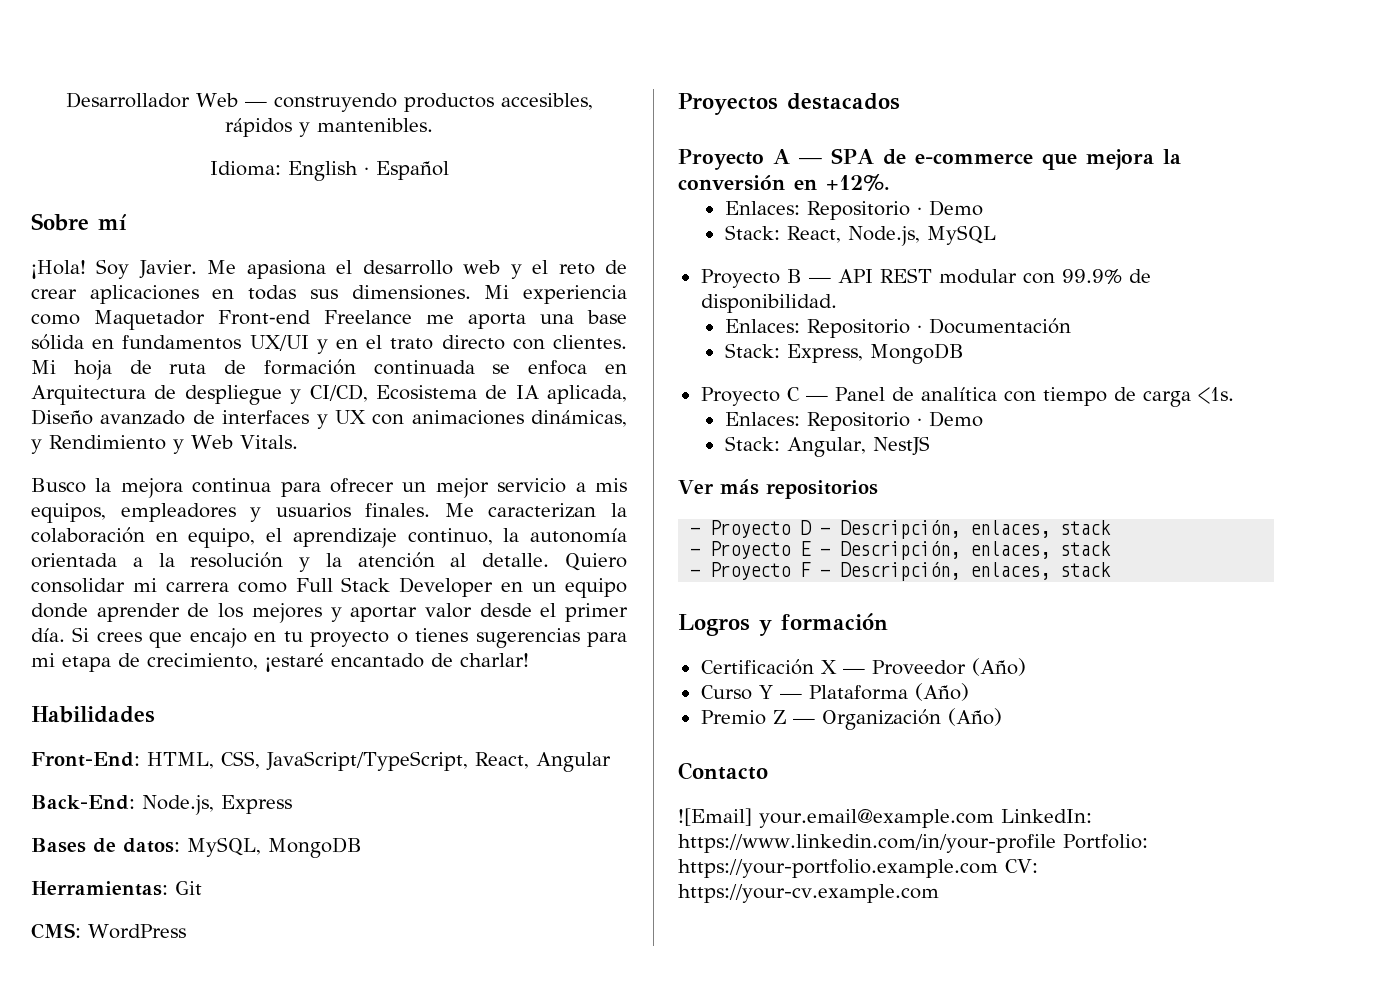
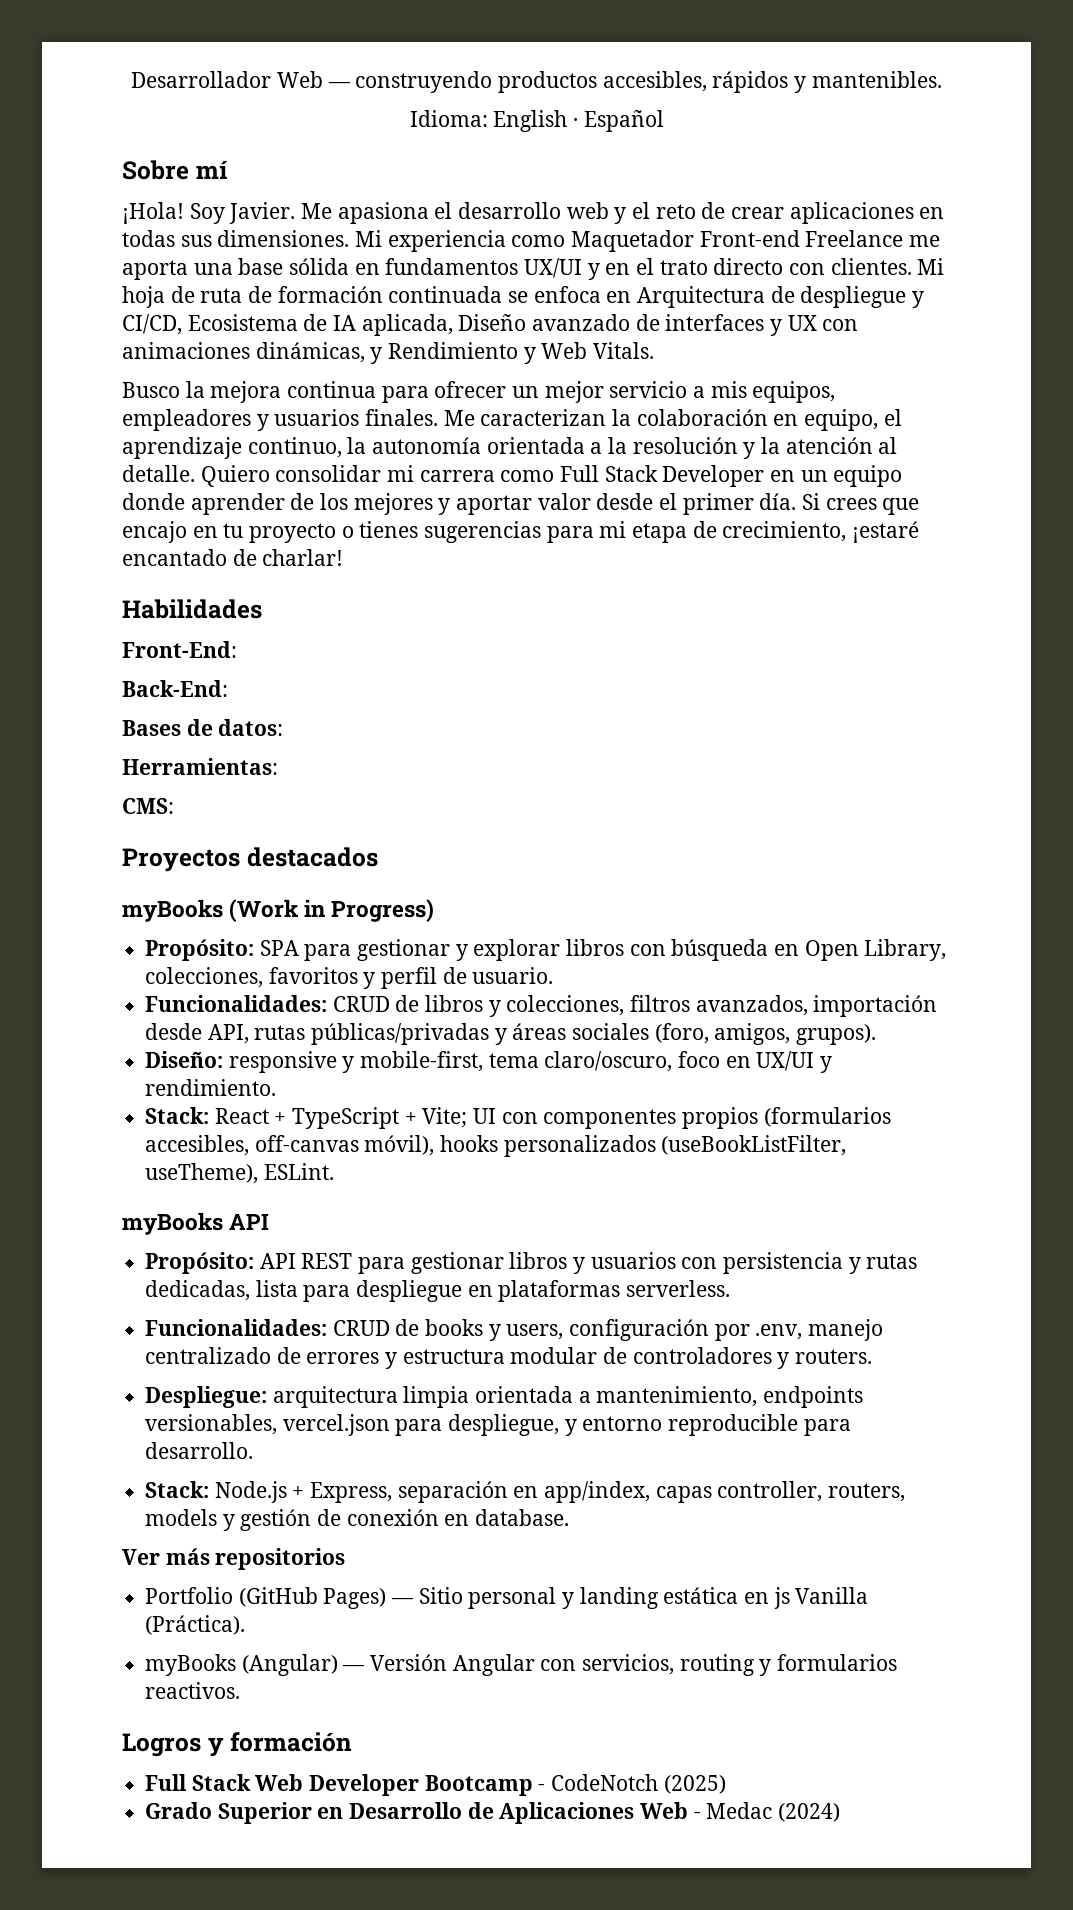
- Front-End: HTML, CSS, JavaScript/TypeScript, React, Angular
+ Front-End:
- Back-End: Node.js, Express
+ Back-End:
- Bases de datos: MySQL, MongoDB
+ Bases de datos:
- Herramientas: Git
+ Herramientas:
- CMS: WordPress
+ CMS:
- Proyecto A — SPA de e-commerce que mejora la conversión en +12%.
- Enlaces: Repositorio · Demo
- Stack: React, Node.js, MySQL
- Proyecto B — API REST modular con 99.9% de disponibilidad.
- Enlaces: Repositorio · Documentación
- Stack: Express, MongoDB
- Proyecto C — Panel de analítica con tiempo de carga <1s.
- Enlaces: Repositorio · Demo
- Stack: Angular, NestJS
+ myBooks (Work in Progress)
+ Propósito: SPA para gestionar y explorar libros con búsqueda en Open Library, colecciones, favoritos y perfil de usuario.
+ Funcionalidades: CRUD de libros y colecciones, filtros avanzados, importación desde API, rutas públicas/privadas y áreas sociales (foro, amigos, grupos).
+ Diseño: responsive y mobile‑first, tema claro/oscuro, foco en UX/UI y rendimiento.
+ Stack: React + TypeScript + Vite; UI con componentes propios (formularios accesibles, off‑canvas móvil), hooks personalizados (useBookListFilter, useTheme), ESLint.
+ myBooks API
+ Propósito: API REST para gestionar libros y usuarios con persistencia y rutas dedicadas, lista para despliegue en plataformas serverless.
+ Funcionalidades: CRUD de books y users, configuración por .env, manejo centralizado de errores y estructura modular de controladores y routers.
+ Despliegue: arquitectura limpia orientada a mantenimiento, endpoints versionables, vercel.json para despliegue, y entorno reproducible para desarrollo.
+ Stack: Node.js + Express, separación en app/index, capas controller, routers, models y gestión de conexión en database.
  Ver más repositorios
- - Proyecto D — Descripción, enlaces, stack
- - Proyecto E — Descripción, enlaces, stack
- - Proyecto F — Descripción, enlaces, stack
+ Portfolio (GitHub Pages) — Sitio personal y landing estática en js Vanilla (Práctica).
+ myBooks (Angular) — Versión Angular con servicios, routing y formularios reactivos.
  Logros y formación
- Certificación X — Proveedor (Año)
- Curso Y — Plataforma (Año)
- Premio Z — Organización (Año)
- Contacto
- ![Email] your.email@example.com LinkedIn: https://www.linkedin.com/in/your-profile Portfolio: https://your-portfolio.example.com CV: https://your-cv.example.com
+ Full Stack Web Developer Bootcamp - CodeNotch (2025)
+ Grado Superior en Desarrollo de Aplicaciones Web - Medac (2024)

